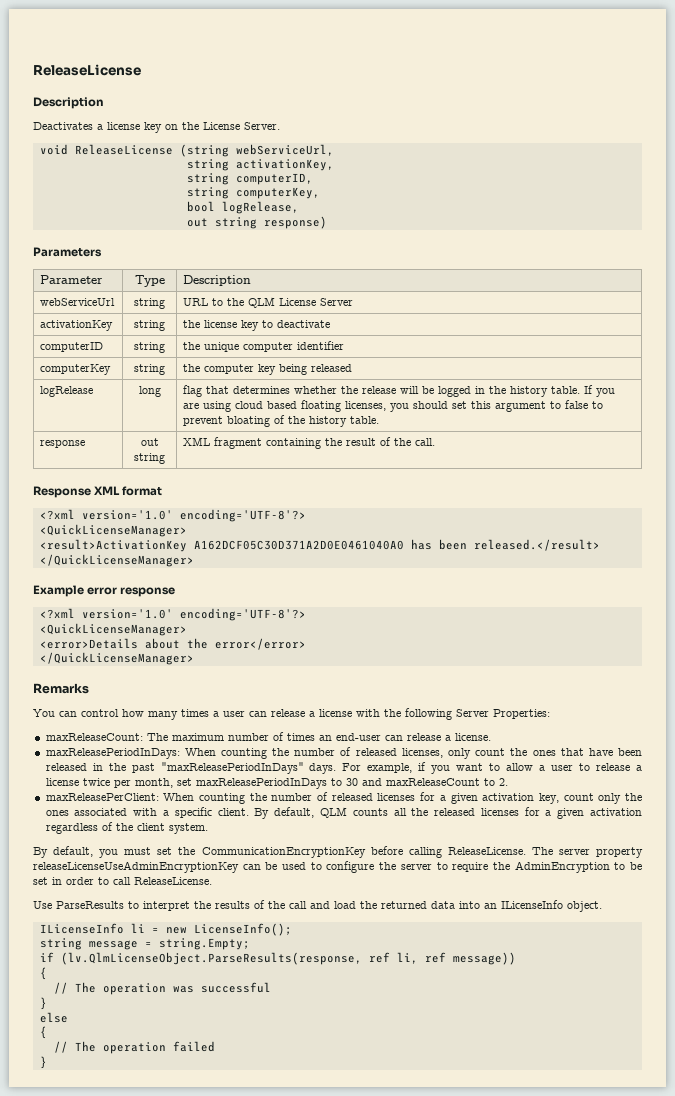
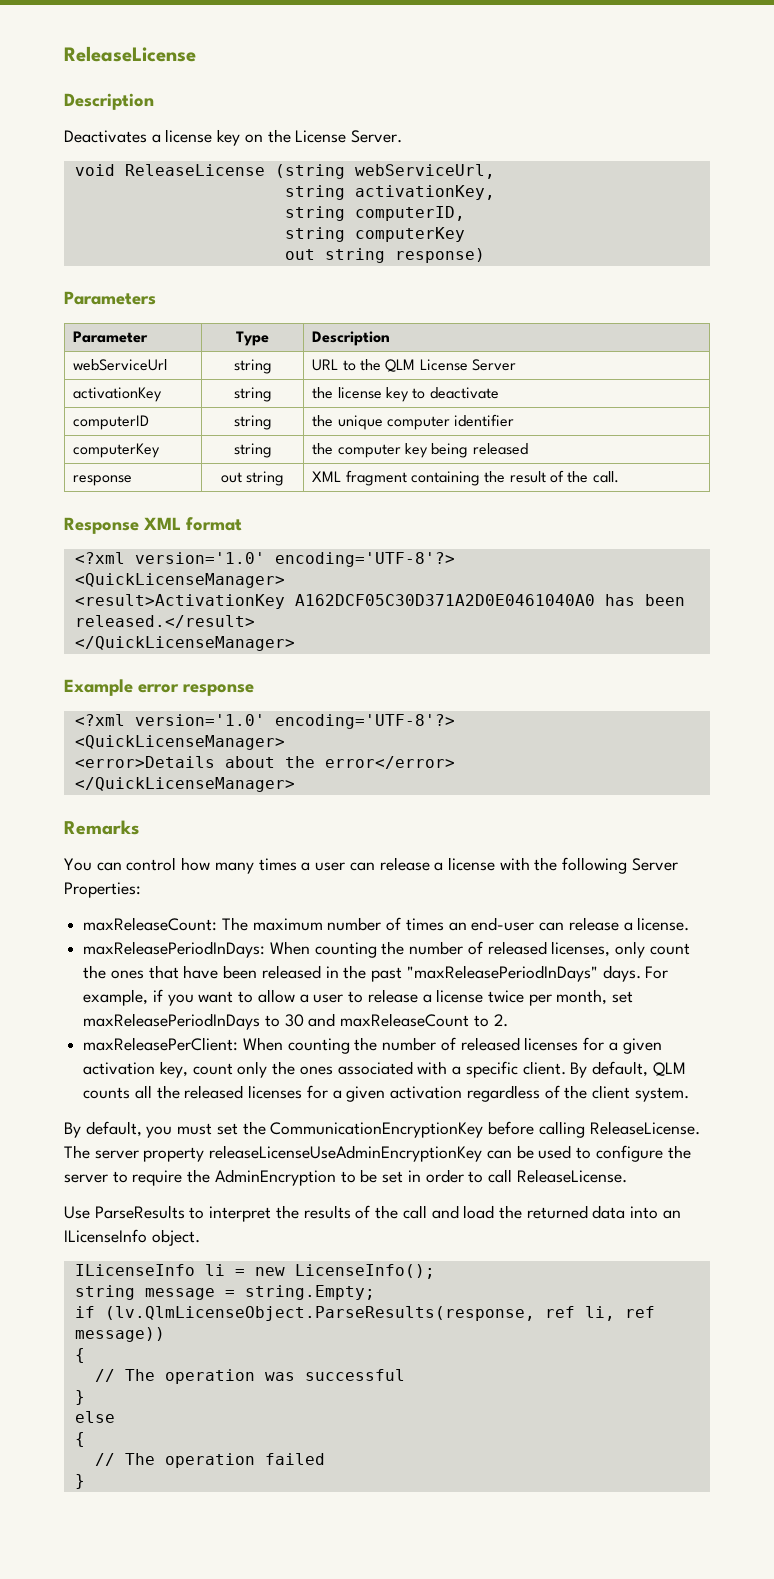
- string computerKey,
- bool logRelease,
+ string computerKey
- logRelease | long | flag that determines whether the release will be logged in the history table. If you are using cloud based floating licenses, you should set this argument to false to prevent bloating of the history table.

